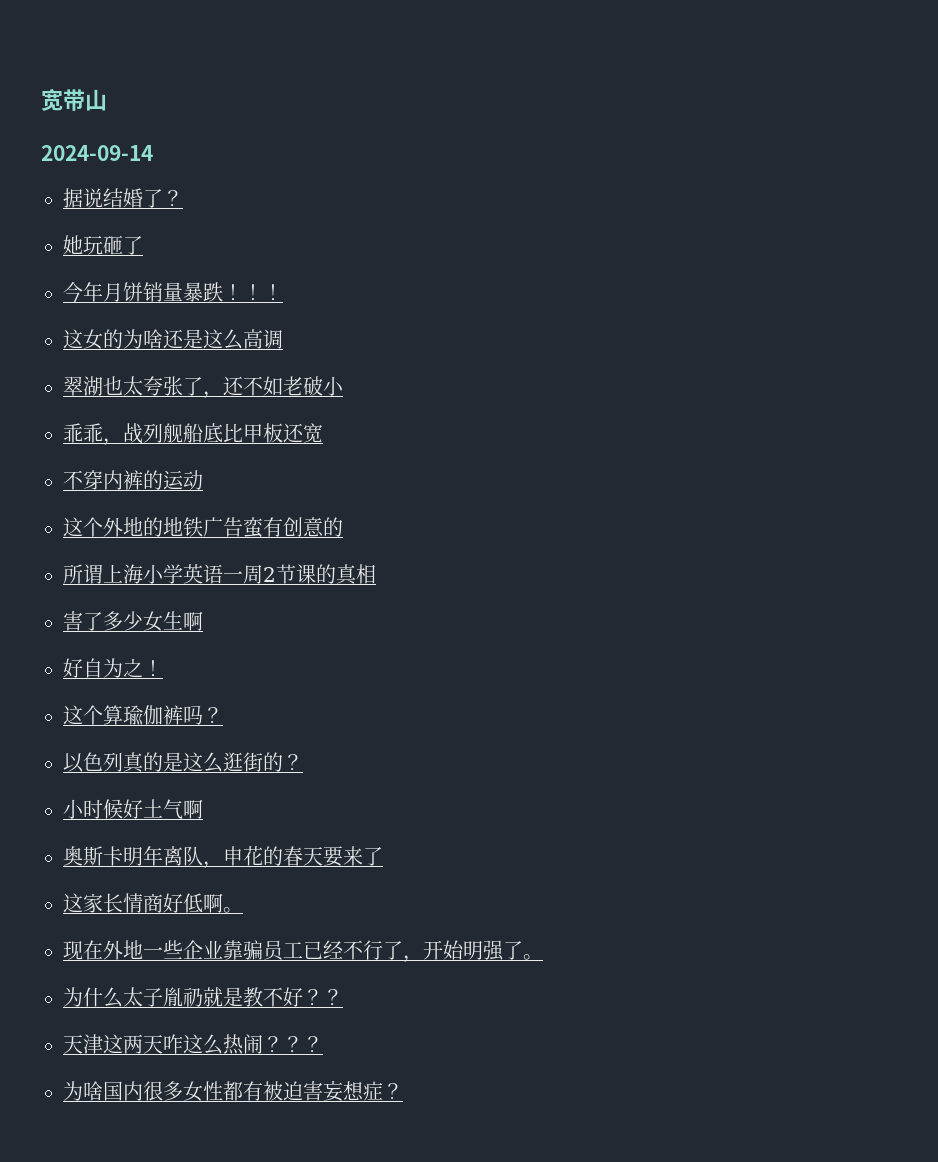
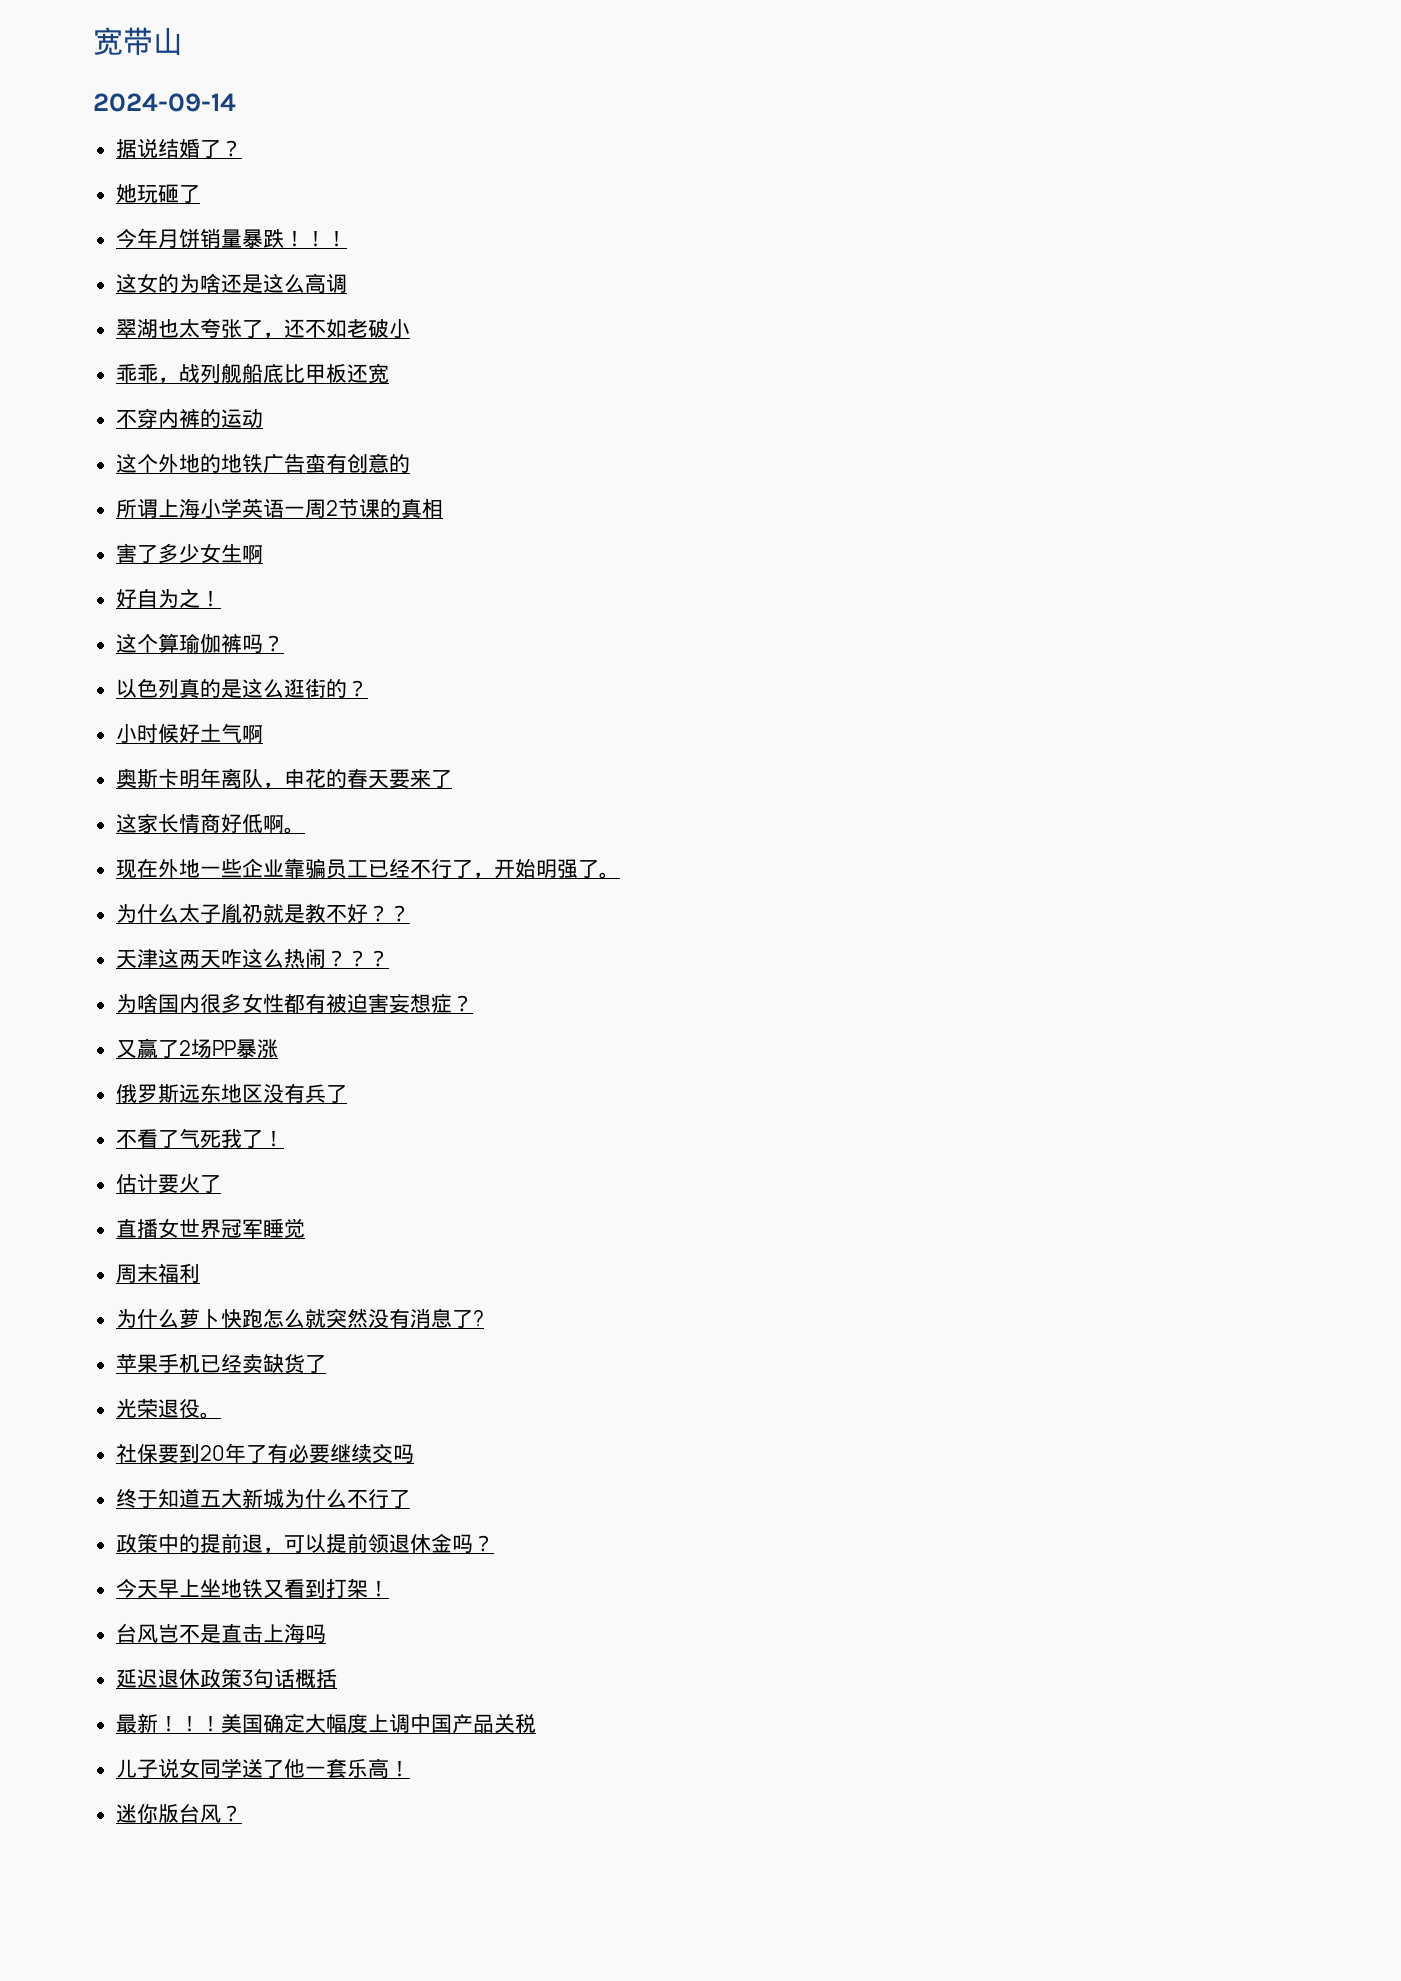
+ 又赢了2场PP暴涨
+ 俄罗斯远东地区没有兵了
+ 不看了气死我了！
+ 估计要火了
+ 直播女世界冠军睡觉
+ 周末福利
+ 为什么萝卜快跑怎么就突然没有消息了?
+ 苹果手机已经卖缺货了
+ 光荣退役。
+ 社保要到20年了有必要继续交吗
+ 终于知道五大新城为什么不行了
+ 政策中的提前退，可以提前领退休金吗？
+ 今天早上坐地铁又看到打架！
+ 台风岂不是直击上海吗
+ 延迟退休政策3句话概括
+ 最新！！！美国确定大幅度上调中国产品关税
+ 儿子说女同学送了他一套乐高！
+ 迷你版台风？

